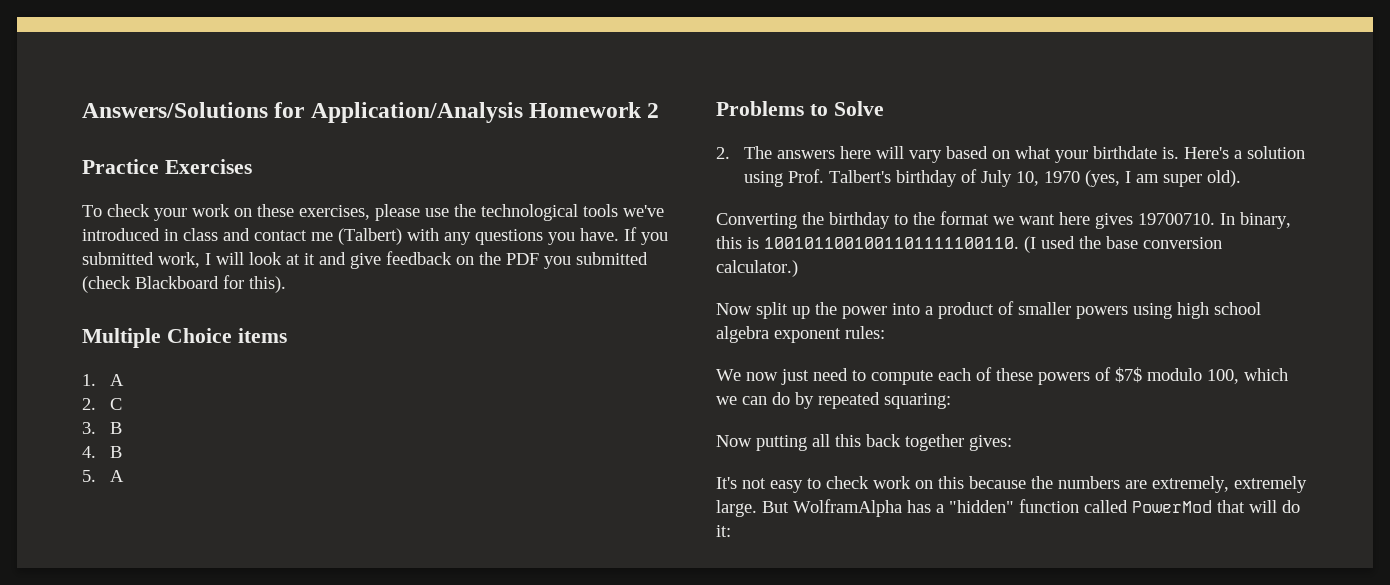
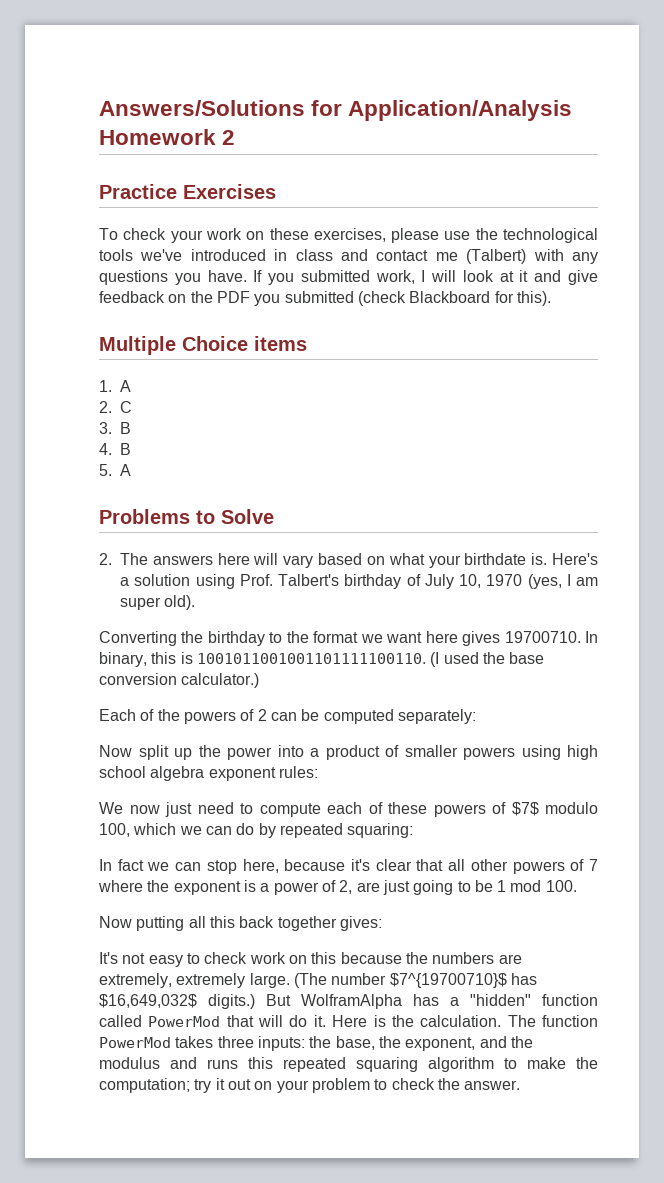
+ Each of the powers of 2 can be computed separately:
+ In fact we can stop here, because it's clear that all other powers of 7 where the exponent is a power of 2, are just going to be 1 mod 100.
+ (The number $7^{19700710}$ has $16,649,032$ digits.)
- But WolframAlpha has a "hidden" function called PowerMod that will do it:
+ But WolframAlpha has a "hidden" function called PowerMod that will do it. Here is the calculation. The function PowerMod takes three inputs: the base, the exponent, and the modulus and runs this repeated squaring algorithm to make the computation; try it out on your problem to check the answer.

